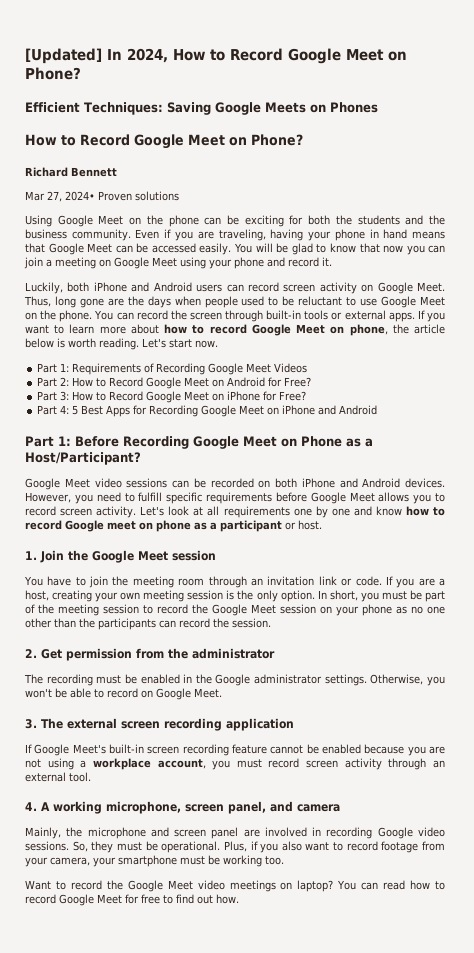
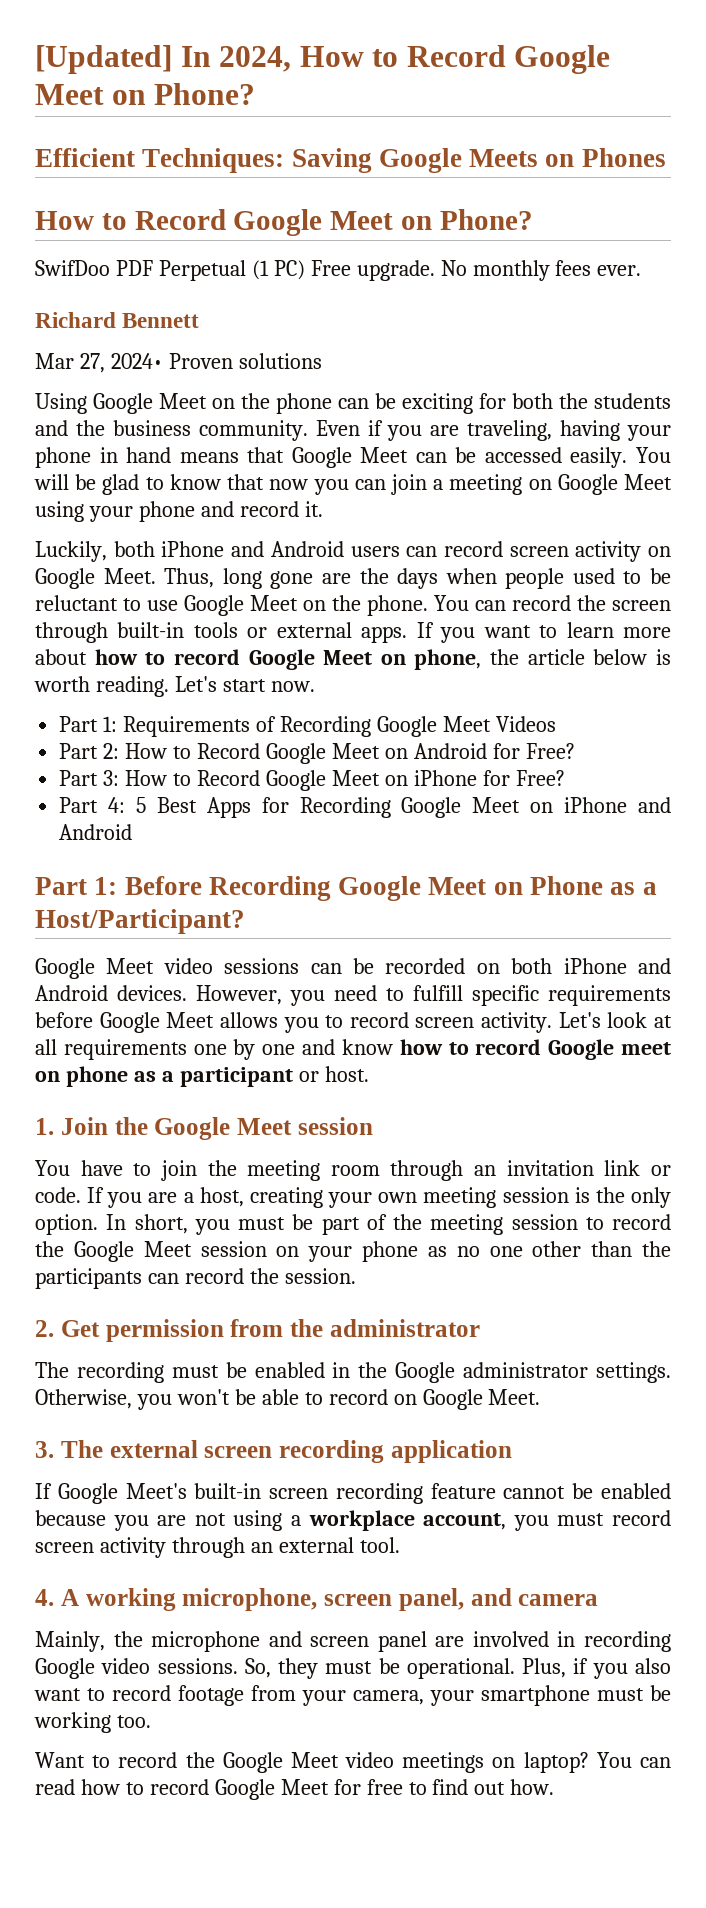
+ SwifDoo PDF Perpetual (1 PC) Free upgrade. No monthly fees ever.

